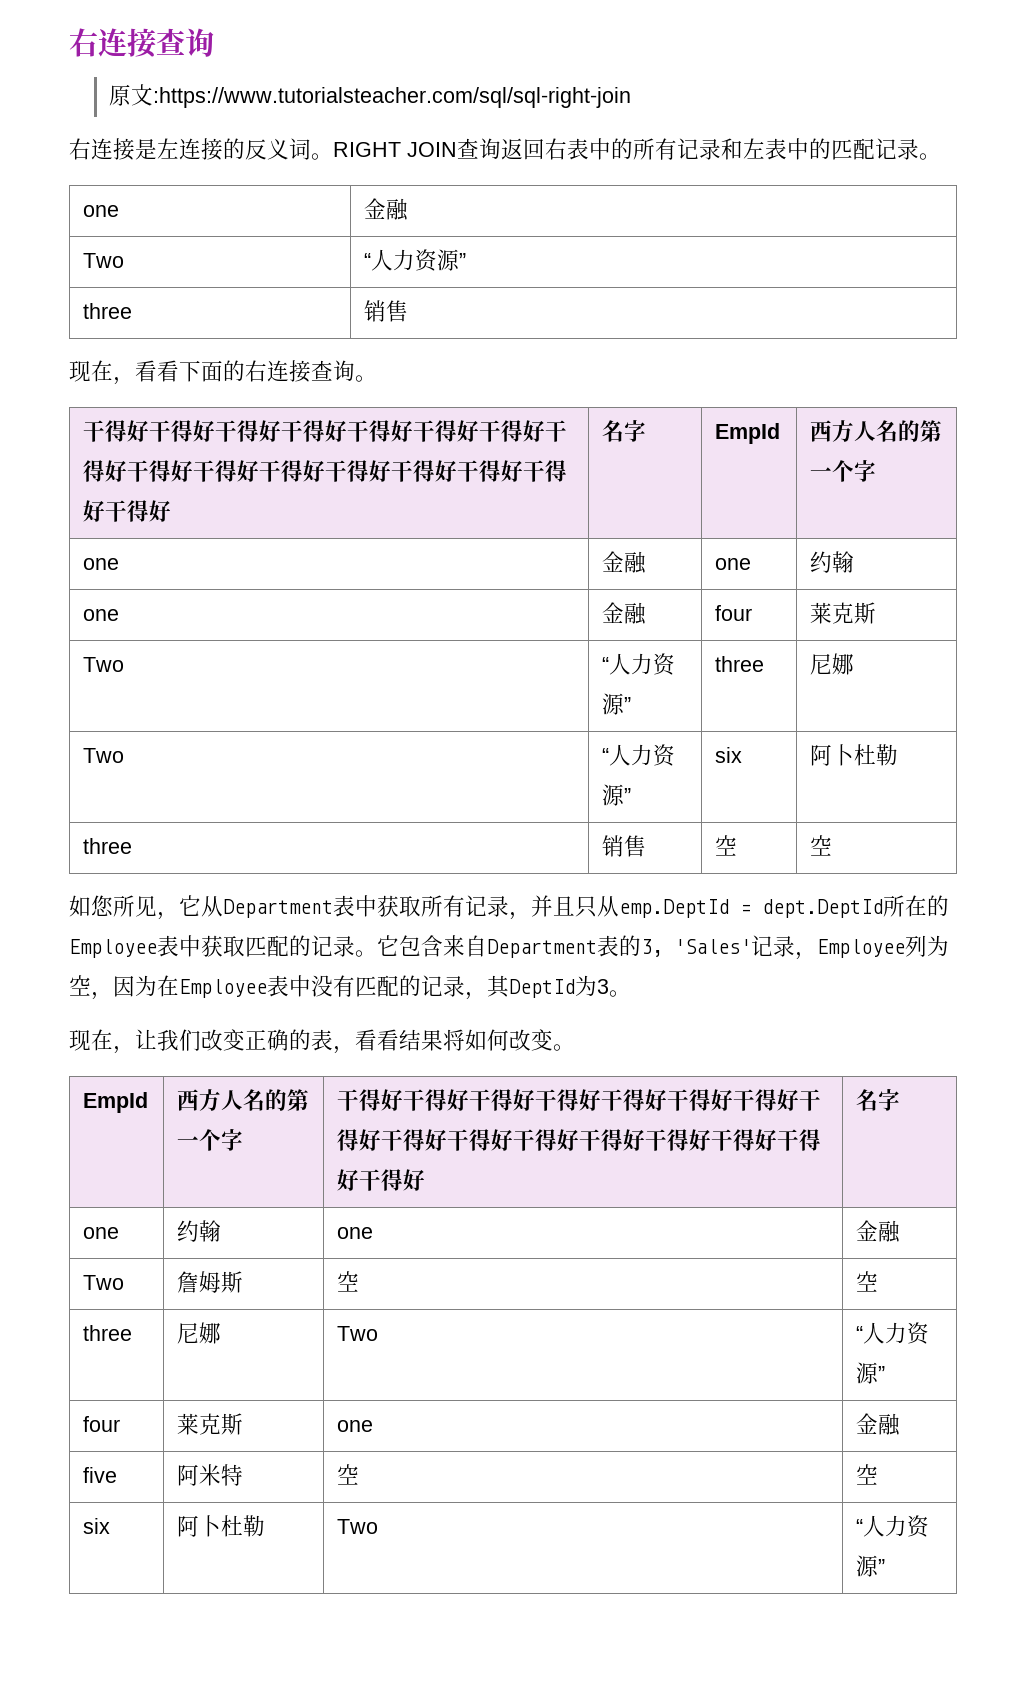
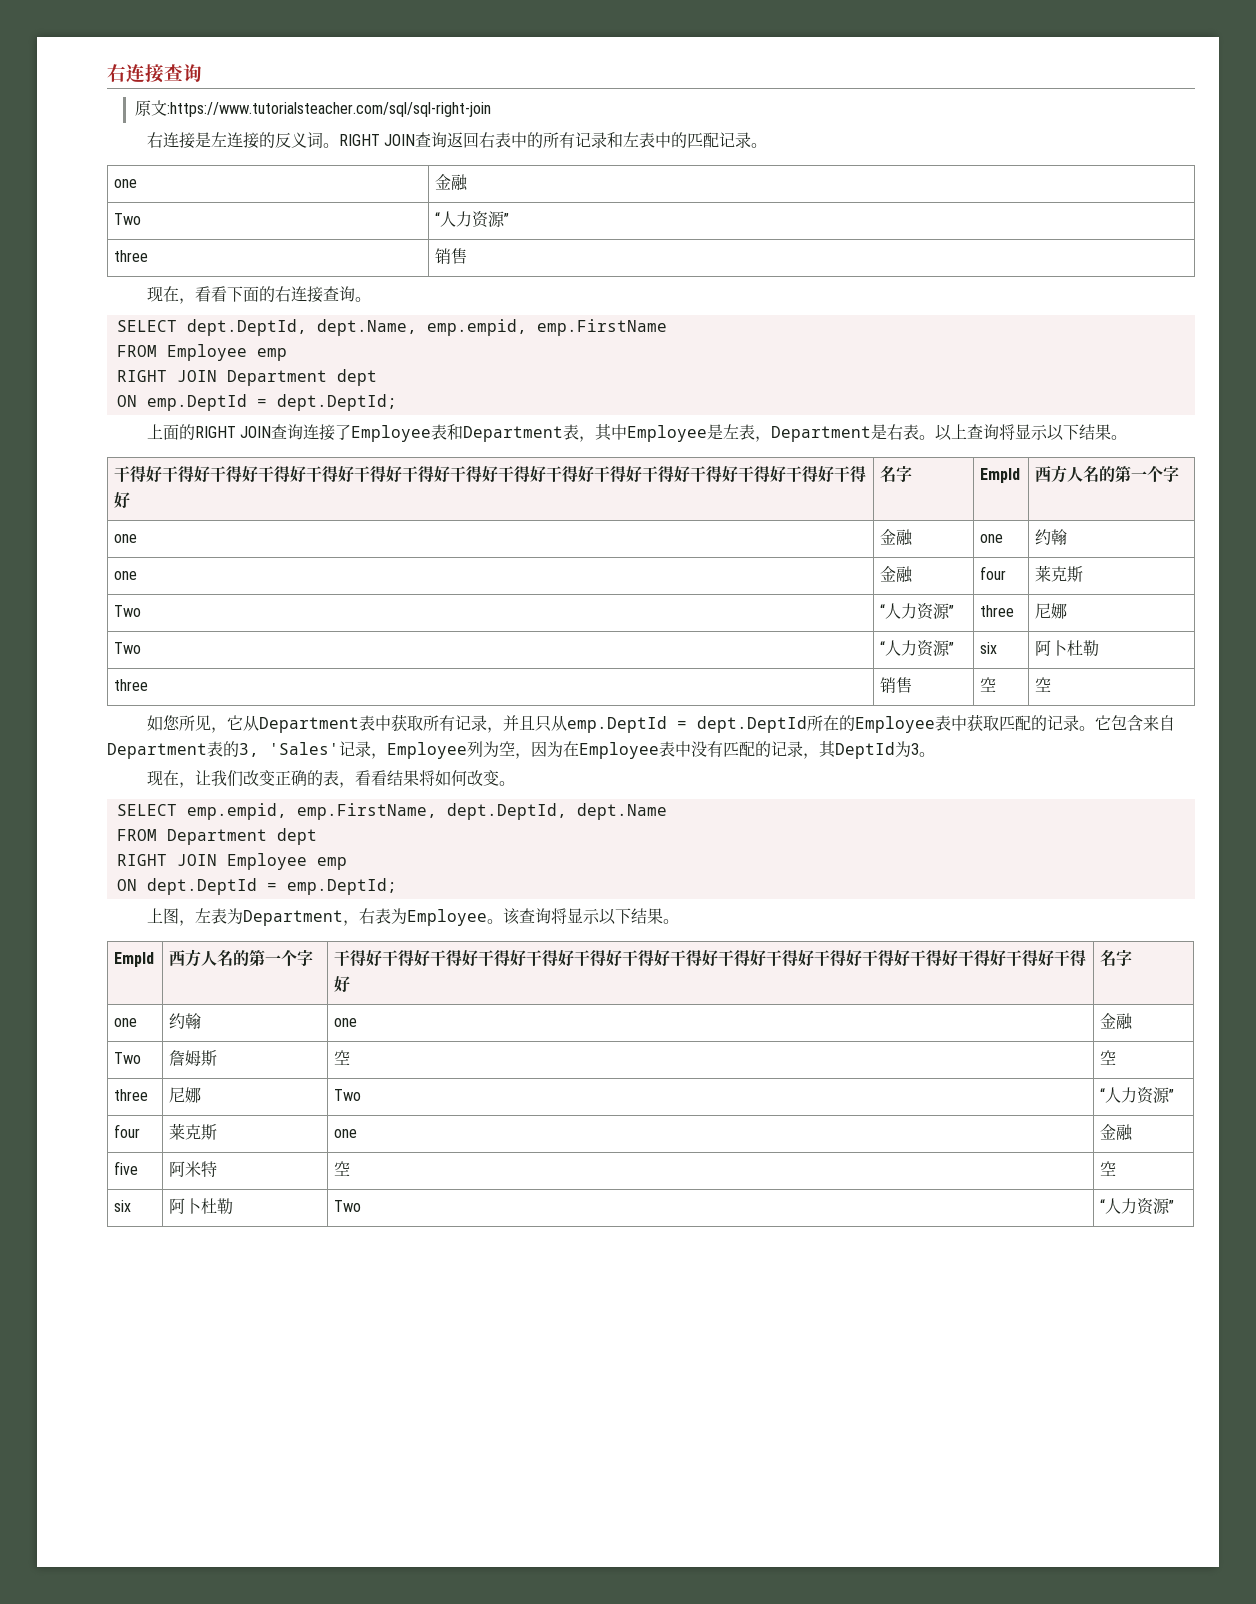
+ SELECT dept.DeptId, dept.Name, emp.empid, emp.FirstName
+ FROM Employee emp
+ RIGHT JOIN Department dept
+ ON emp.DeptId = dept.DeptId;
+ 上面的RIGHT JOIN查询连接了Employee表和Department表，其中Employee是左表，Department是右表。以上查询将显示以下结果。
+ SELECT emp.empid, emp.FirstName, dept.DeptId, dept.Name
+ FROM Department dept
+ RIGHT JOIN Employee emp
+ ON dept.DeptId = emp.DeptId;
+ 上图，左表为Department，右表为Employee。该查询将显示以下结果。

